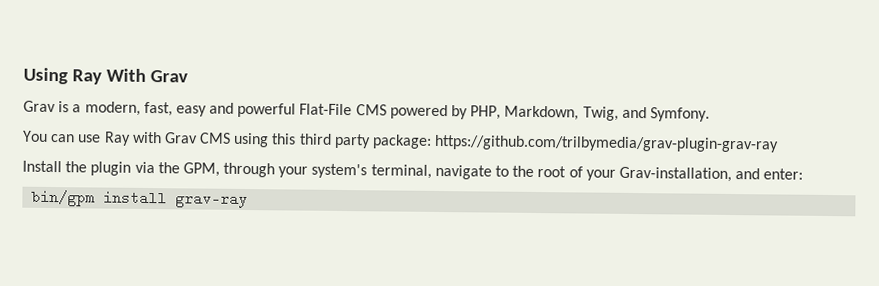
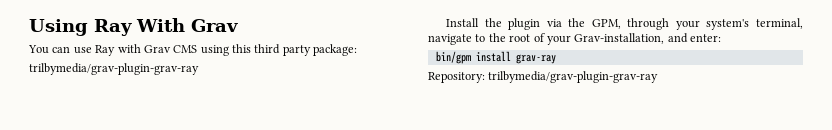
- Grav is a modern, fast, easy and powerful Flat-File CMS powered by PHP, Markdown, Twig, and Symfony.
- You can use Ray with Grav CMS using this third party package: https://github.com/trilbymedia/grav-plugin-grav-ray
+ You can use Ray with Grav CMS using this third party package:
+ trilbymedia/grav-plugin-grav-ray
+ Repository: trilbymedia/grav-plugin-grav-ray

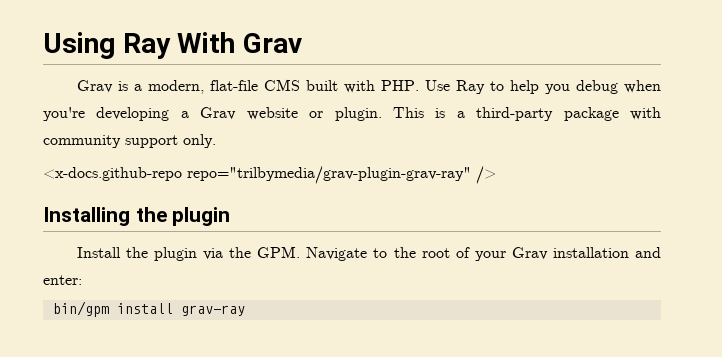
- You can use Ray with Grav CMS using this third party package:
- trilbymedia/grav-plugin-grav-ray
+ Grav is a modern, flat-file CMS built with PHP. Use Ray to help you debug when you're developing a Grav website or plugin. This is a third-party package with community support only.
+ <x-docs.github-repo repo="trilbymedia/grav-plugin-grav-ray" />
+ Installing the plugin
- Install the plugin via the GPM, through your system's terminal, navigate to the root of your Grav-installation, and enter:
+ Install the plugin via the GPM. Navigate to the root of your Grav installation and enter:
- Repository: trilbymedia/grav-plugin-grav-ray

